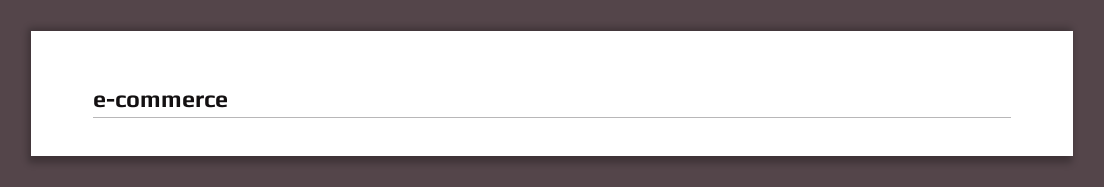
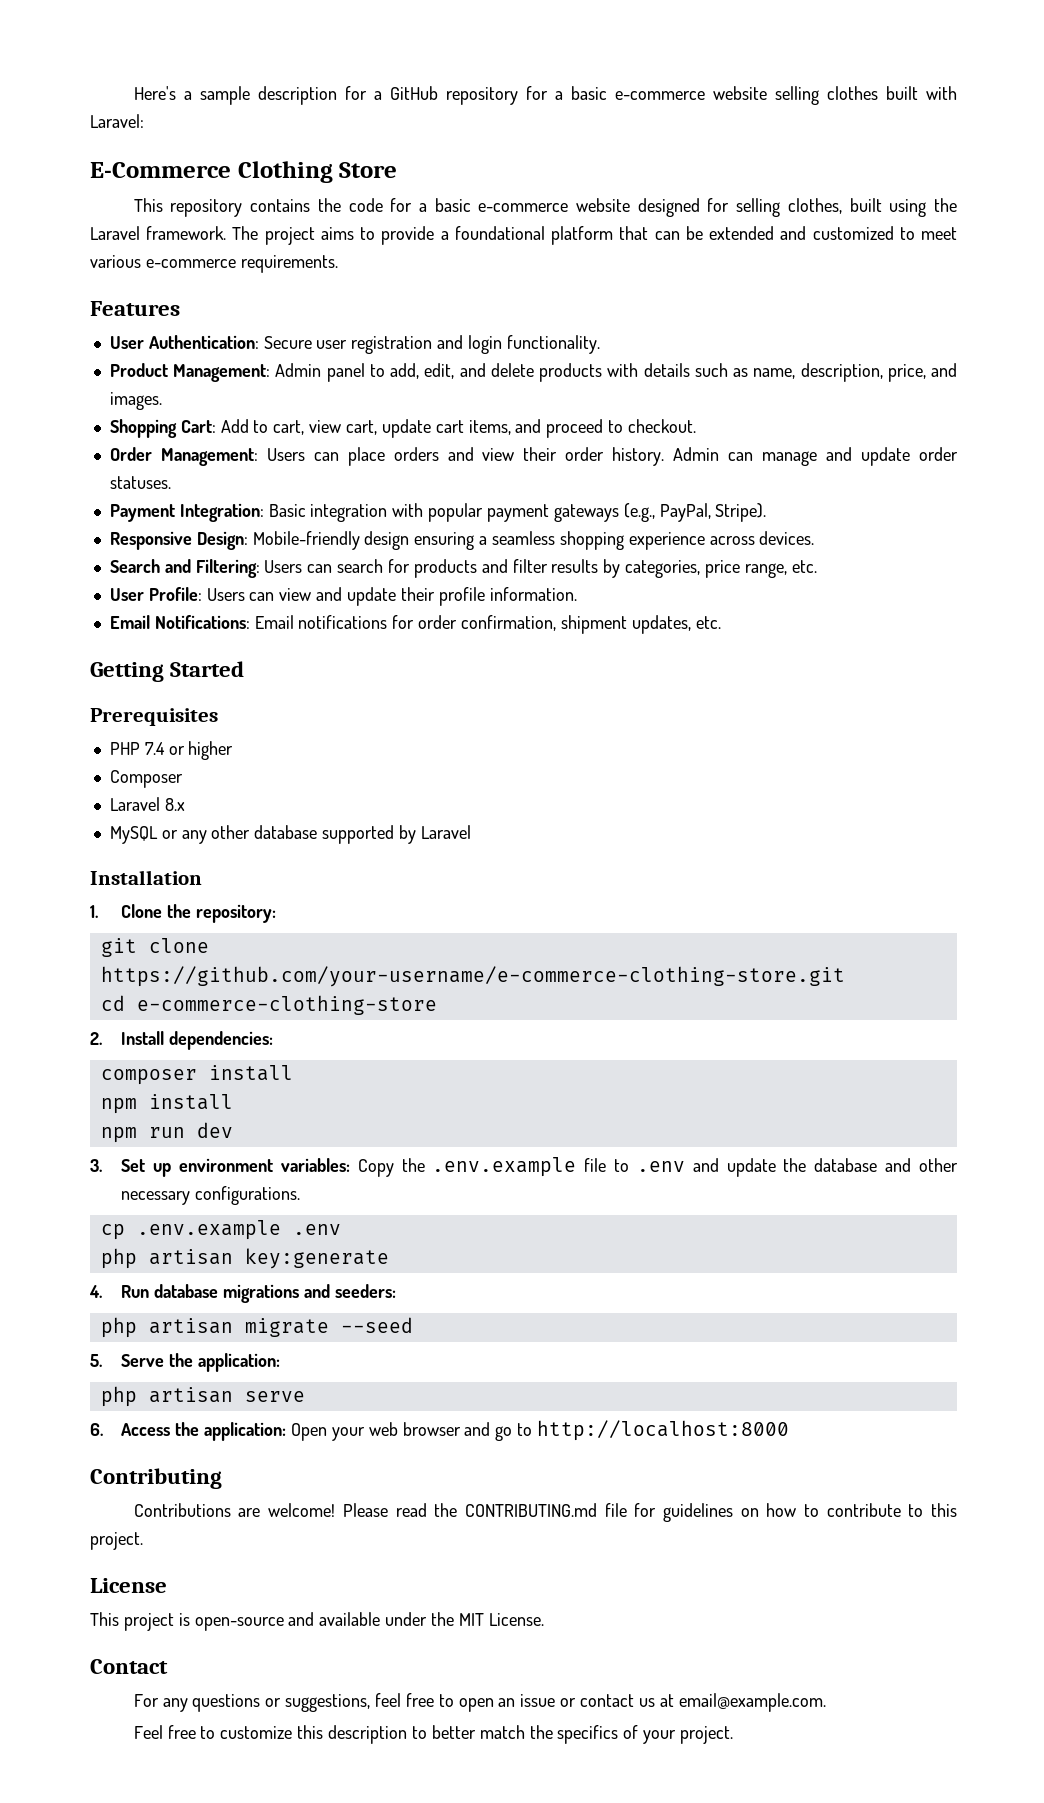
- e-commerce
+ Here's a sample description for a GitHub repository for a basic e-commerce website selling clothes built with Laravel:
+ E-Commerce Clothing Store
+ This repository contains the code for a basic e-commerce website designed for selling clothes, built using the Laravel framework. The project aims to provide a foundational platform that can be extended and customized to meet various e-commerce requirements.
+ Features
+ User Authentication: Secure user registration and login functionality.
+ Product Management: Admin panel to add, edit, and delete products with details such as name, description, price, and images.
+ Shopping Cart: Add to cart, view cart, update cart items, and proceed to checkout.
+ Order Management: Users can place orders and view their order history. Admin can manage and update order statuses.
+ Payment Integration: Basic integration with popular payment gateways (e.g., PayPal, Stripe).
+ Responsive Design: Mobile-friendly design ensuring a seamless shopping experience across devices.
+ Search and Filtering: Users can search for products and filter results by categories, price range, etc.
+ User Profile: Users can view and update their profile information.
+ Email Notifications: Email notifications for order confirmation, shipment updates, etc.
+ Getting Started
+ Prerequisites
+ PHP 7.4 or higher
+ Composer
+ Laravel 8.x
+ MySQL or any other database supported by Laravel
+ Installation
+ 1. Clone the repository:
+ git clone https://github.com/your-username/e-commerce-clothing-store.git
+ cd e-commerce-clothing-store
+ 2. Install dependencies:
+ composer install
+ npm install
+ npm run dev
+ 3. Set up environment variables: Copy the .env.example file to .env and update the database and other necessary configurations.
+ cp .env.example .env
+ php artisan key:generate
+ 4. Run database migrations and seeders:
+ php artisan migrate --seed
+ 5. Serve the application:
+ php artisan serve
+ 6. Access the application: Open your web browser and go to http://localhost:8000
+ Contributing
+ Contributions are welcome! Please read the CONTRIBUTING.md file for guidelines on how to contribute to this project.
+ License
+ This project is open-source and available under the MIT License.
+ Contact
+ For any questions or suggestions, feel free to open an issue or contact us at email@example.com.
+ Feel free to customize this description to better match the specifics of your project.

